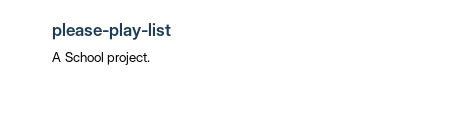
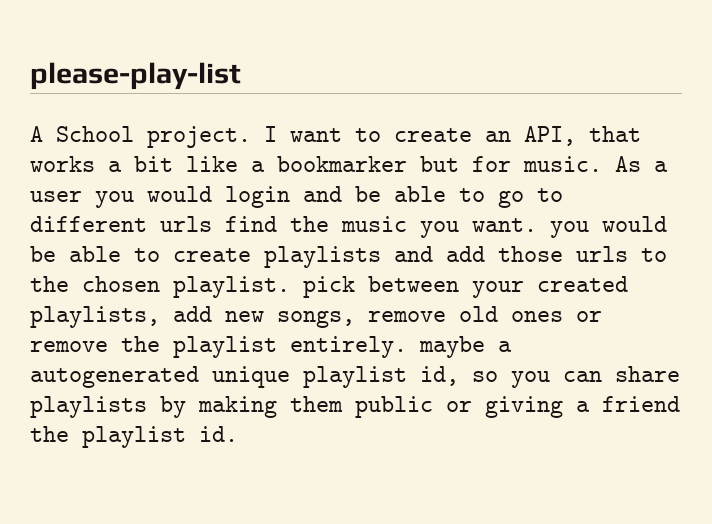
+ I want to create an API, that works a bit like a bookmarker but for music. As a user you would login and be able to go to different urls find the music you want. you would be able to create playlists and add those urls to the chosen playlist. pick between your created playlists, add new songs, remove old ones or remove the playlist entirely. maybe a autogenerated unique playlist id, so you can share playlists by making them public or giving a friend the playlist id.

